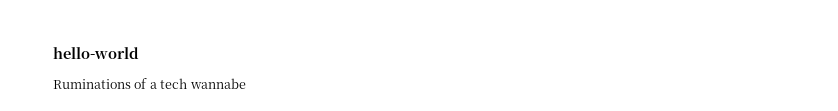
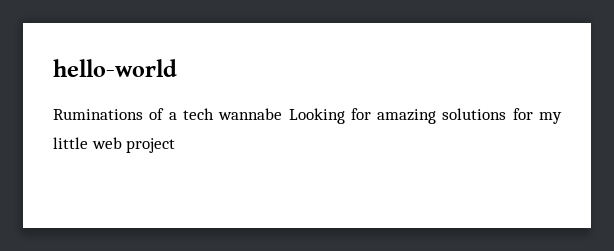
- Ruminations of a tech wannabe
+ Ruminations of a tech wannabe Looking for amazing solutions for my little web project

